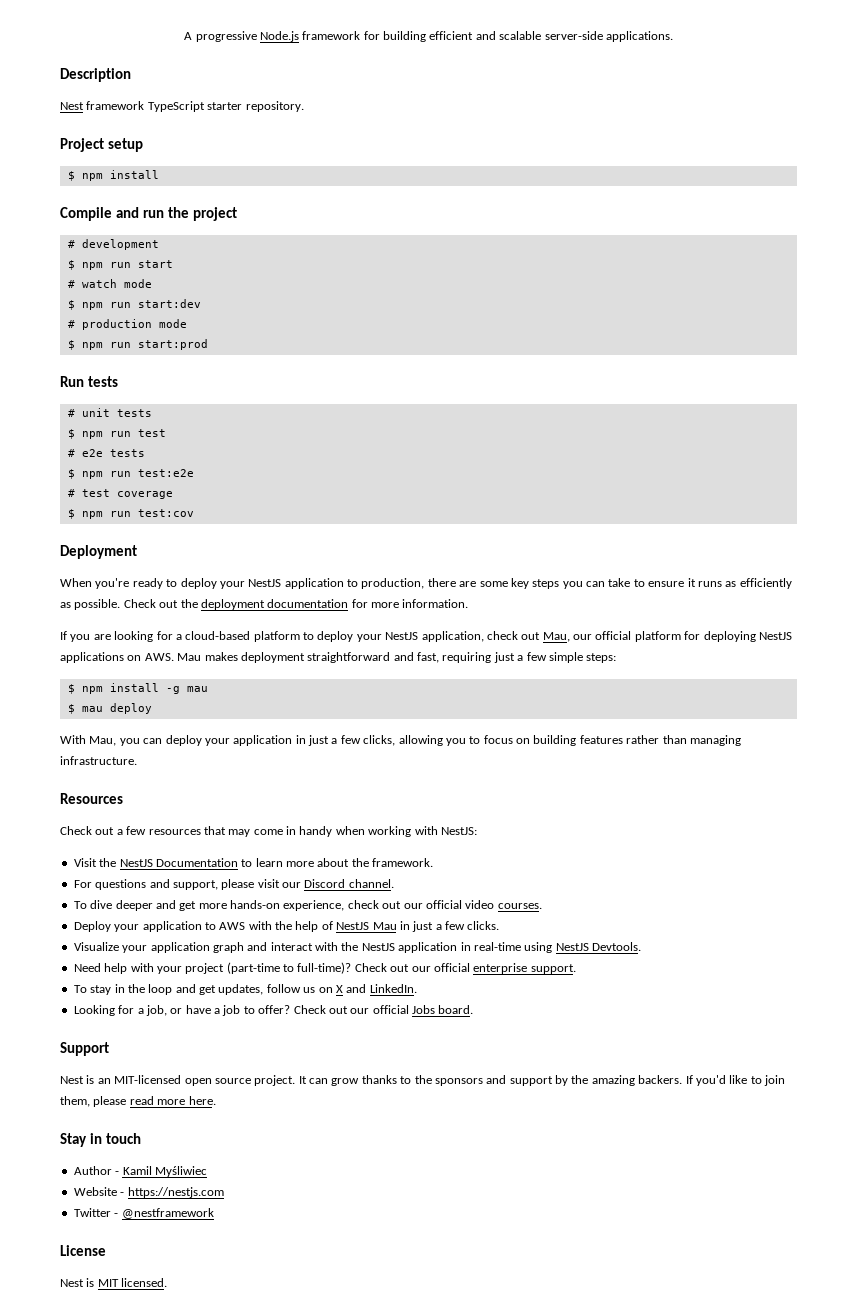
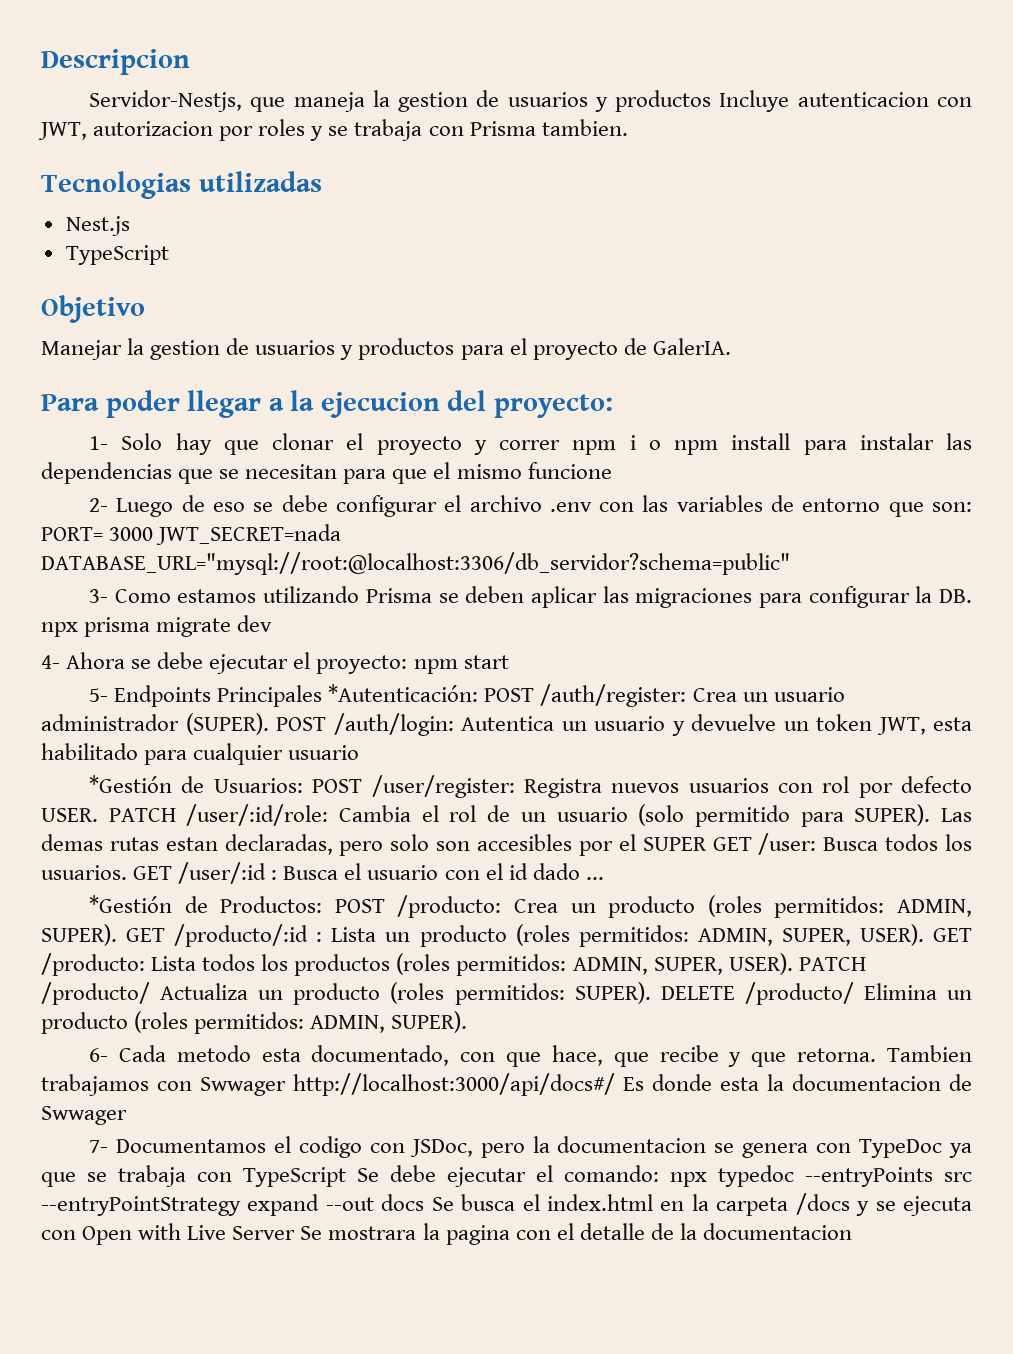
- A progressive Node.js framework for building efficient and scalable server-side applications.
- Description
- Nest framework TypeScript starter repository.
- Project setup
- $ npm install
- Compile and run the project
- # development
- $ npm run start
- # watch mode
- $ npm run start:dev
- # production mode
- $ npm run start:prod
- Run tests
- # unit tests
- $ npm run test
- # e2e tests
- $ npm run test:e2e
- # test coverage
- $ npm run test:cov
- Deployment
- When you're ready to deploy your NestJS application to production, there are some key steps you can take to ensure it runs as efficiently as possible. Check out the deployment documentation for more information.
- If you are looking for a cloud-based platform to deploy your NestJS application, check out Mau, our official platform for deploying NestJS applications on AWS. Mau makes deployment straightforward and fast, requiring just a few simple steps:
- $ npm install -g mau
- $ mau deploy
- With Mau, you can deploy your application in just a few clicks, allowing you to focus on building features rather than managing infrastructure.
- Resources
- Check out a few resources that may come in handy when working with NestJS:
- Visit the NestJS Documentation to learn more about the framework.
- For questions and support, please visit our Discord channel.
- To dive deeper and get more hands-on experience, check out our official video courses.
- Deploy your application to AWS with the help of NestJS Mau in just a few clicks.
- Visualize your application graph and interact with the NestJS application in real-time using NestJS Devtools.
- Need help with your project (part-time to full-time)? Check out our official enterprise support.
- To stay in the loop and get updates, follow us on X and LinkedIn.
- Looking for a job, or have a job to offer? Check out our official Jobs board.
- Support
- Nest is an MIT-licensed open source project. It can grow thanks to the sponsors and support by the amazing backers. If you'd like to join them, please read more here.
- Stay in touch
- Author - Kamil Myśliwiec
- Website - https://nestjs.com
- Twitter - @nestframework
- License
- Nest is MIT licensed.
+ Descripcion
+ Servidor-Nestjs, que maneja la gestion de usuarios y productos Incluye autenticacion con JWT, autorizacion por roles y se trabaja con Prisma tambien.
+ Tecnologias utilizadas
+ Nest.js
+ TypeScript
+ Objetivo
+ Manejar la gestion de usuarios y productos para el proyecto de GalerIA.
+ Para poder llegar a la ejecucion del proyecto:
+ 1- Solo hay que clonar el proyecto y correr npm i o npm install para instalar las dependencias que se necesitan para que el mismo funcione
+ 2- Luego de eso se debe configurar el archivo .env con las variables de entorno que son: PORT= 3000 JWT_SECRET=nada DATABASE_URL="mysql://root:@localhost:3306/db_servidor?schema=public"
+ 3- Como estamos utilizando Prisma se deben aplicar las migraciones para configurar la DB. npx prisma migrate dev
+ 4- Ahora se debe ejecutar el proyecto: npm start
+ 5- Endpoints Principales *Autenticación: POST /auth/register: Crea un usuario administrador (SUPER). POST /auth/login: Autentica un usuario y devuelve un token JWT, esta habilitado para cualquier usuario
+ *Gestión de Usuarios: POST /user/register: Registra nuevos usuarios con rol por defecto USER. PATCH /user/:id/role: Cambia el rol de un usuario (solo permitido para SUPER). Las demas rutas estan declaradas, pero solo son accesibles por el SUPER GET /user: Busca todos los usuarios. GET /user/:id : Busca el usuario con el id dado ...
+ *Gestión de Productos: POST /producto: Crea un producto (roles permitidos: ADMIN, SUPER). GET /producto/:id : Lista un producto (roles permitidos: ADMIN, SUPER, USER). GET /producto: Lista todos los productos (roles permitidos: ADMIN, SUPER, USER). PATCH /producto/ Actualiza un producto (roles permitidos: SUPER). DELETE /producto/ Elimina un producto (roles permitidos: ADMIN, SUPER).
+ 6- Cada metodo esta documentado, con que hace, que recibe y que retorna. Tambien trabajamos con Swwager http://localhost:3000/api/docs#/ Es donde esta la documentacion de Swwager
+ 7- Documentamos el codigo con JSDoc, pero la documentacion se genera con TypeDoc ya que se trabaja con TypeScript Se debe ejecutar el comando: npx typedoc --entryPoints src --entryPointStrategy expand --out docs Se busca el index.html en la carpeta /docs y se ejecuta con Open with Live Server Se mostrara la pagina con el detalle de la documentacion

